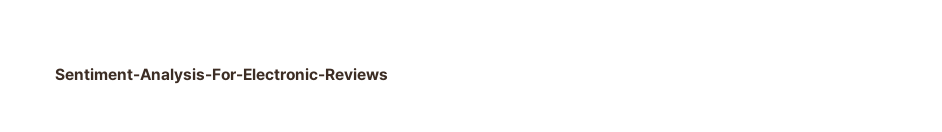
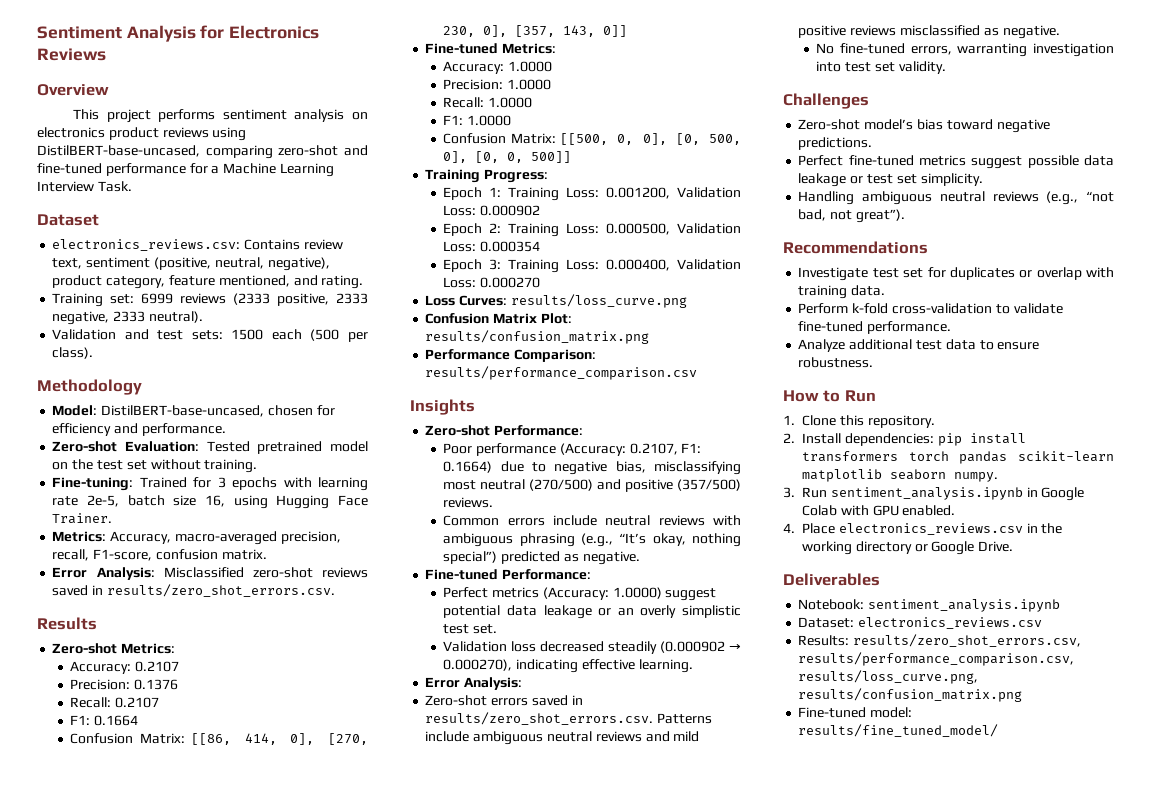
- Sentiment-Analysis-For-Electronic-Reviews
+ Sentiment Analysis for Electronics Reviews
+ Overview
+ This project performs sentiment analysis on electronics product reviews using DistilBERT-base-uncased, comparing zero-shot and fine-tuned performance for a Machine Learning Interview Task.
+ Dataset
+ electronics_reviews.csv: Contains review text, sentiment (positive, neutral, negative), product category, feature mentioned, and rating.
+ Training set: 6999 reviews (2333 positive, 2333 negative, 2333 neutral).
+ Validation and test sets: 1500 each (500 per class).
+ Methodology
+ Model: DistilBERT-base-uncased, chosen for efficiency and performance.
+ Zero-shot Evaluation: Tested pretrained model on the test set without training.
+ Fine-tuning: Trained for 3 epochs with learning rate 2e-5, batch size 16, using Hugging Face Trainer.
+ Metrics: Accuracy, macro-averaged precision, recall, F1-score, confusion matrix.
+ Error Analysis: Misclassified zero-shot reviews saved in results/zero_shot_errors.csv.
+ Results
+ Zero-shot Metrics:
+ Accuracy: 0.2107
+ Precision: 0.1376
+ Recall: 0.2107
+ F1: 0.1664
+ Confusion Matrix: [[86, 414, 0], [270, 230, 0], [357, 143, 0]]
+ Fine-tuned Metrics:
+ Accuracy: 1.0000
+ Precision: 1.0000
+ Recall: 1.0000
+ F1: 1.0000
+ Confusion Matrix: [[500, 0, 0], [0, 500, 0], [0, 0, 500]]
+ Training Progress:
+ Epoch 1: Training Loss: 0.001200, Validation Loss: 0.000902
+ Epoch 2: Training Loss: 0.000500, Validation Loss: 0.000354
+ Epoch 3: Training Loss: 0.000400, Validation Loss: 0.000270
+ Loss Curves: results/loss_curve.png
+ Confusion Matrix Plot: results/confusion_matrix.png
+ Performance Comparison: results/performance_comparison.csv
+ Insights
+ Zero-shot Performance:
+ Poor performance (Accuracy: 0.2107, F1: 0.1664) due to negative bias, misclassifying most neutral (270/500) and positive (357/500) reviews.
+ Common errors include neutral reviews with ambiguous phrasing (e.g., “It’s okay, nothing special”) predicted as negative.
+ Fine-tuned Performance:
+ Perfect metrics (Accuracy: 1.0000) suggest potential data leakage or an overly simplistic test set.
+ Validation loss decreased steadily (0.000902 → 0.000270), indicating effective learning.
+ Error Analysis:
+ Zero-shot errors saved in results/zero_shot_errors.csv. Patterns include ambiguous neutral reviews and mild positive reviews misclassified as negative.
+ No fine-tuned errors, warranting investigation into test set validity.
+ Challenges
+ Zero-shot model’s bias toward negative predictions.
+ Perfect fine-tuned metrics suggest possible data leakage or test set simplicity.
+ Handling ambiguous neutral reviews (e.g., “not bad, not great”).
+ Recommendations
+ Investigate test set for duplicates or overlap with training data.
+ Perform k-fold cross-validation to validate fine-tuned performance.
+ Analyze additional test data to ensure robustness.
+ How to Run
+ 1. Clone this repository.
+ 2. Install dependencies: pip install transformers torch pandas scikit-learn matplotlib seaborn numpy.
+ 3. Run sentiment_analysis.ipynb in Google Colab with GPU enabled.
+ 4. Place electronics_reviews.csv in the working directory or Google Drive.
+ Deliverables
+ Notebook: sentiment_analysis.ipynb
+ Dataset: electronics_reviews.csv
+ Results: results/zero_shot_errors.csv, results/performance_comparison.csv, results/loss_curve.png, results/confusion_matrix.png
+ Fine-tuned model: results/fine_tuned_model/

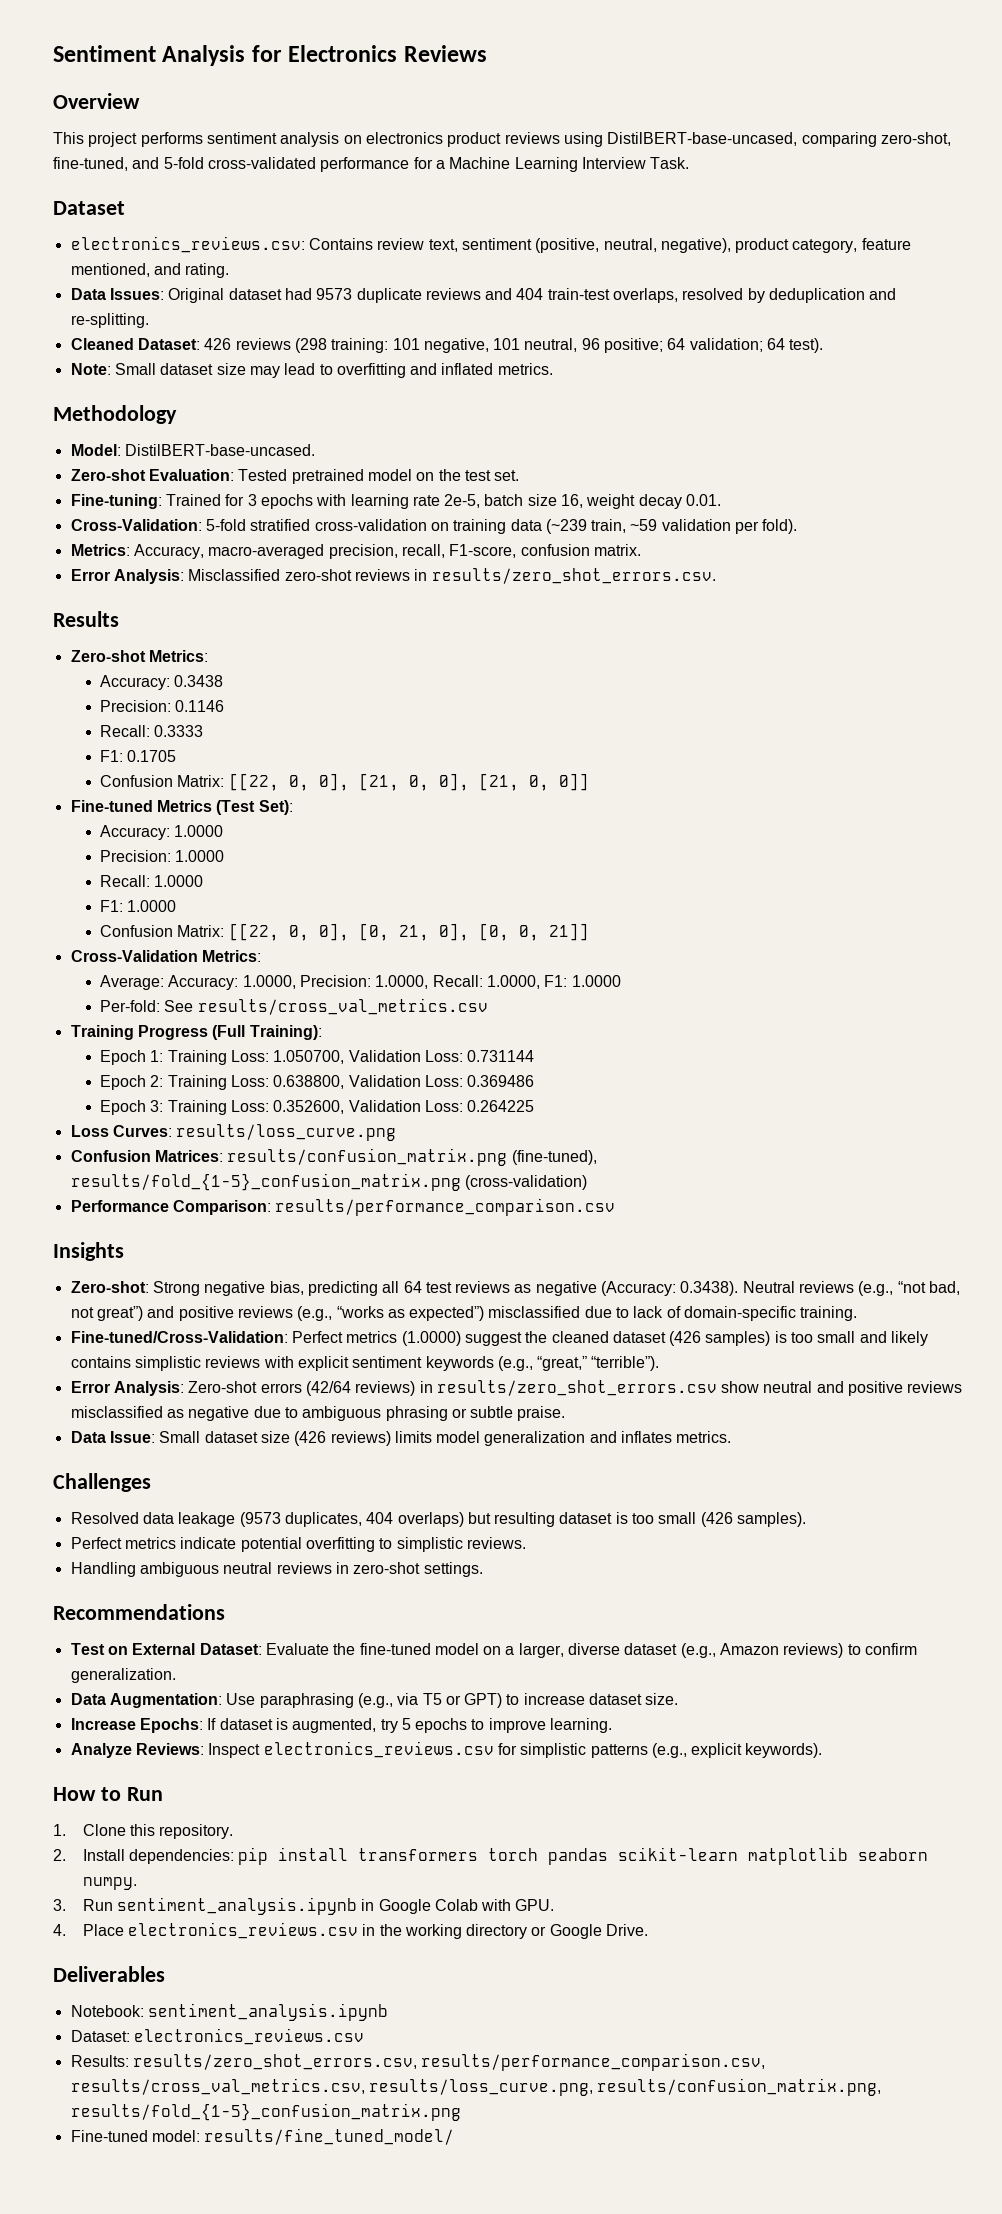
- This project performs sentiment analysis on electronics product reviews using DistilBERT-base-uncased, comparing zero-shot and fine-tuned performance for a Machine Learning Interview Task.
+ This project performs sentiment analysis on electronics product reviews using DistilBERT-base-uncased, comparing zero-shot, fine-tuned, and 5-fold cross-validated performance for a Machine Learning Interview Task.
- Training set: 6999 reviews (2333 positive, 2333 negative, 2333 neutral).
- Validation and test sets: 1500 each (500 per class).
+ Data Issues: Original dataset had 9573 duplicate reviews and 404 train-test overlaps, resolved by deduplication and re-splitting.
+ Cleaned Dataset: 426 reviews (298 training: 101 negative, 101 neutral, 96 positive; 64 validation; 64 test).
+ Note: Small dataset size may lead to overfitting and inflated metrics.
  Methodology
- Model: DistilBERT-base-uncased, chosen for efficiency and performance.
+ Model: DistilBERT-base-uncased.
- Zero-shot Evaluation: Tested pretrained model on the test set without training.
+ Zero-shot Evaluation: Tested pretrained model on the test set.
- Fine-tuning: Trained for 3 epochs with learning rate 2e-5, batch size 16, using Hugging Face Trainer.
+ Fine-tuning: Trained for 3 epochs with learning rate 2e-5, batch size 16, weight decay 0.01.
+ Cross-Validation: 5-fold stratified cross-validation on training data (~239 train, ~59 validation per fold).
- Error Analysis: Misclassified zero-shot reviews saved in results/zero_shot_errors.csv.
+ Error Analysis: Misclassified zero-shot reviews in results/zero_shot_errors.csv.
- Accuracy: 0.2107
- Precision: 0.1376
- Recall: 0.2107
- F1: 0.1664
- Confusion Matrix: [[86, 414, 0], [270, 230, 0], [357, 143, 0]]
+ Accuracy: 0.3438
+ Precision: 0.1146
+ Recall: 0.3333
+ F1: 0.1705
+ Confusion Matrix: [[22, 0, 0], [21, 0, 0], [21, 0, 0]]
- Fine-tuned Metrics:
+ Fine-tuned Metrics (Test Set):
- Confusion Matrix: [[500, 0, 0], [0, 500, 0], [0, 0, 500]]
- Training Progress:
+ Confusion Matrix: [[22, 0, 0], [0, 21, 0], [0, 0, 21]]
+ Cross-Validation Metrics:
+ Average: Accuracy: 1.0000, Precision: 1.0000, Recall: 1.0000, F1: 1.0000
+ Per-fold: See results/cross_val_metrics.csv
+ Training Progress (Full Training):
- Epoch 1: Training Loss: 0.001200, Validation Loss: 0.000902
+ Epoch 1: Training Loss: 1.050700, Validation Loss: 0.731144
- Epoch 2: Training Loss: 0.000500, Validation Loss: 0.000354
+ Epoch 2: Training Loss: 0.638800, Validation Loss: 0.369486
- Epoch 3: Training Loss: 0.000400, Validation Loss: 0.000270
+ Epoch 3: Training Loss: 0.352600, Validation Loss: 0.264225
- Confusion Matrix Plot: results/confusion_matrix.png
+ Confusion Matrices: results/confusion_matrix.png (fine-tuned), results/fold_{1-5}_confusion_matrix.png (cross-validation)
- Zero-shot Performance:
- Poor performance (Accuracy: 0.2107, F1: 0.1664) due to negative bias, misclassifying most neutral (270/500) and positive (357/500) reviews.
- Common errors include neutral reviews with ambiguous phrasing (e.g., “It’s okay, nothing special”) predicted as negative.
- Fine-tuned Performance:
- Perfect metrics (Accuracy: 1.0000) suggest potential data leakage or an overly simplistic test set.
- Validation loss decreased steadily (0.000902 → 0.000270), indicating effective learning.
- Error Analysis:
- Zero-shot errors saved in results/zero_shot_errors.csv. Patterns include ambiguous neutral reviews and mild positive reviews misclassified as negative.
- No fine-tuned errors, warranting investigation into test set validity.
+ Zero-shot: Strong negative bias, predicting all 64 test reviews as negative (Accuracy: 0.3438). Neutral reviews (e.g., “not bad, not great”) and positive reviews (e.g., “works as expected”) misclassified due to lack of domain-specific training.
+ Fine-tuned/Cross-Validation: Perfect metrics (1.0000) suggest the cleaned dataset (426 samples) is too small and likely contains simplistic reviews with explicit sentiment keywords (e.g., “great,” “terrible”).
+ Error Analysis: Zero-shot errors (42/64 reviews) in results/zero_shot_errors.csv show neutral and positive reviews misclassified as negative due to ambiguous phrasing or subtle praise.
+ Data Issue: Small dataset size (426 reviews) limits model generalization and inflates metrics.
  Challenges
- Zero-shot model’s bias toward negative predictions.
- Perfect fine-tuned metrics suggest possible data leakage or test set simplicity.
- Handling ambiguous neutral reviews (e.g., “not bad, not great”).
+ Resolved data leakage (9573 duplicates, 404 overlaps) but resulting dataset is too small (426 samples).
+ Perfect metrics indicate potential overfitting to simplistic reviews.
+ Handling ambiguous neutral reviews in zero-shot settings.
  Recommendations
- Investigate test set for duplicates or overlap with training data.
- Perform k-fold cross-validation to validate fine-tuned performance.
- Analyze additional test data to ensure robustness.
+ Test on External Dataset: Evaluate the fine-tuned model on a larger, diverse dataset (e.g., Amazon reviews) to confirm generalization.
+ Data Augmentation: Use paraphrasing (e.g., via T5 or GPT) to increase dataset size.
+ Increase Epochs: If dataset is augmented, try 5 epochs to improve learning.
+ Analyze Reviews: Inspect electronics_reviews.csv for simplistic patterns (e.g., explicit keywords).
- 3. Run sentiment_analysis.ipynb in Google Colab with GPU enabled.
+ 3. Run sentiment_analysis.ipynb in Google Colab with GPU.
- Results: results/zero_shot_errors.csv, results/performance_comparison.csv, results/loss_curve.png, results/confusion_matrix.png
+ Results: results/zero_shot_errors.csv, results/performance_comparison.csv, results/cross_val_metrics.csv, results/loss_curve.png, results/confusion_matrix.png, results/fold_{1-5}_confusion_matrix.png

